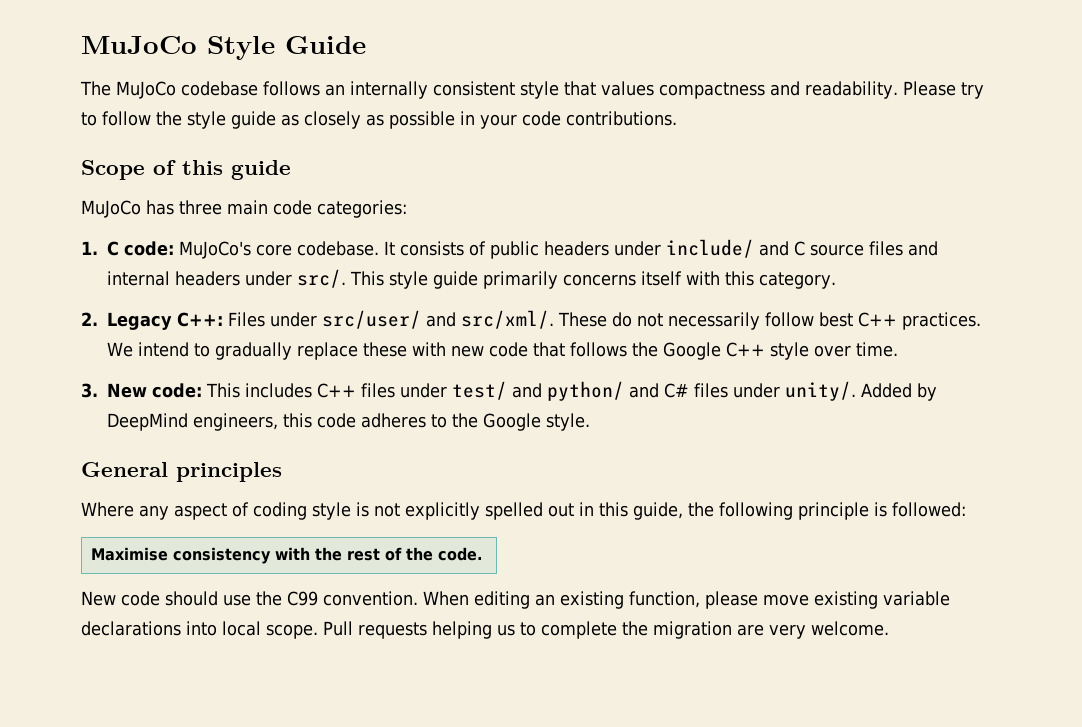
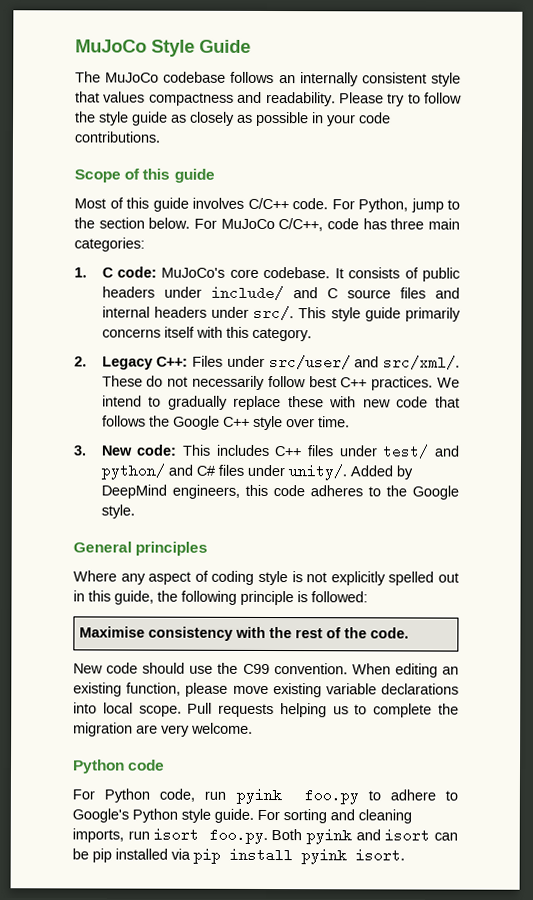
- MuJoCo has three main code categories:
+ Most of this guide involves C/C++ code. For Python, jump to the section below. For MuJoCo C/C++, code has three main categories:
+ Python code
+ For Python code, run pyink foo.py to adhere to Google's Python style guide. For sorting and cleaning imports, run isort foo.py. Both pyink and isort can be pip installed via pip install pyink isort.

